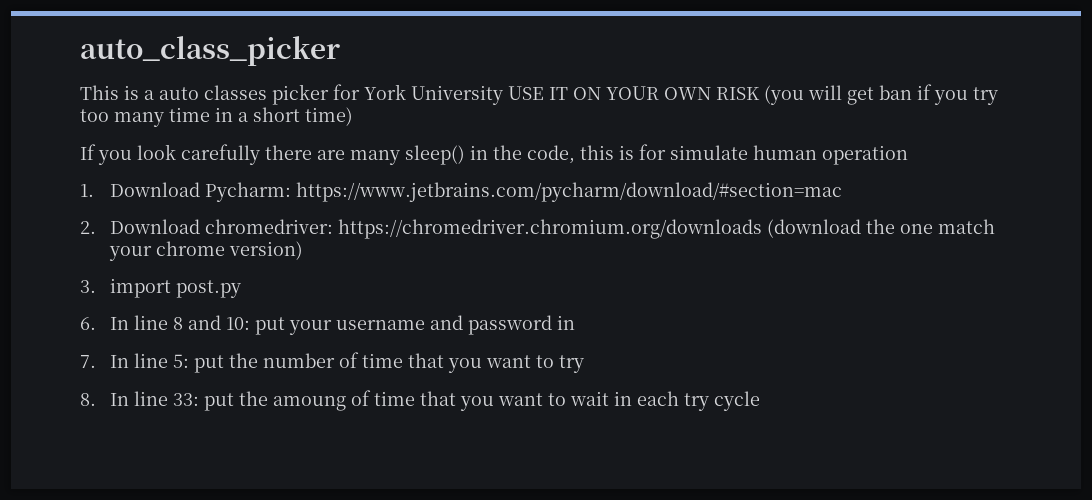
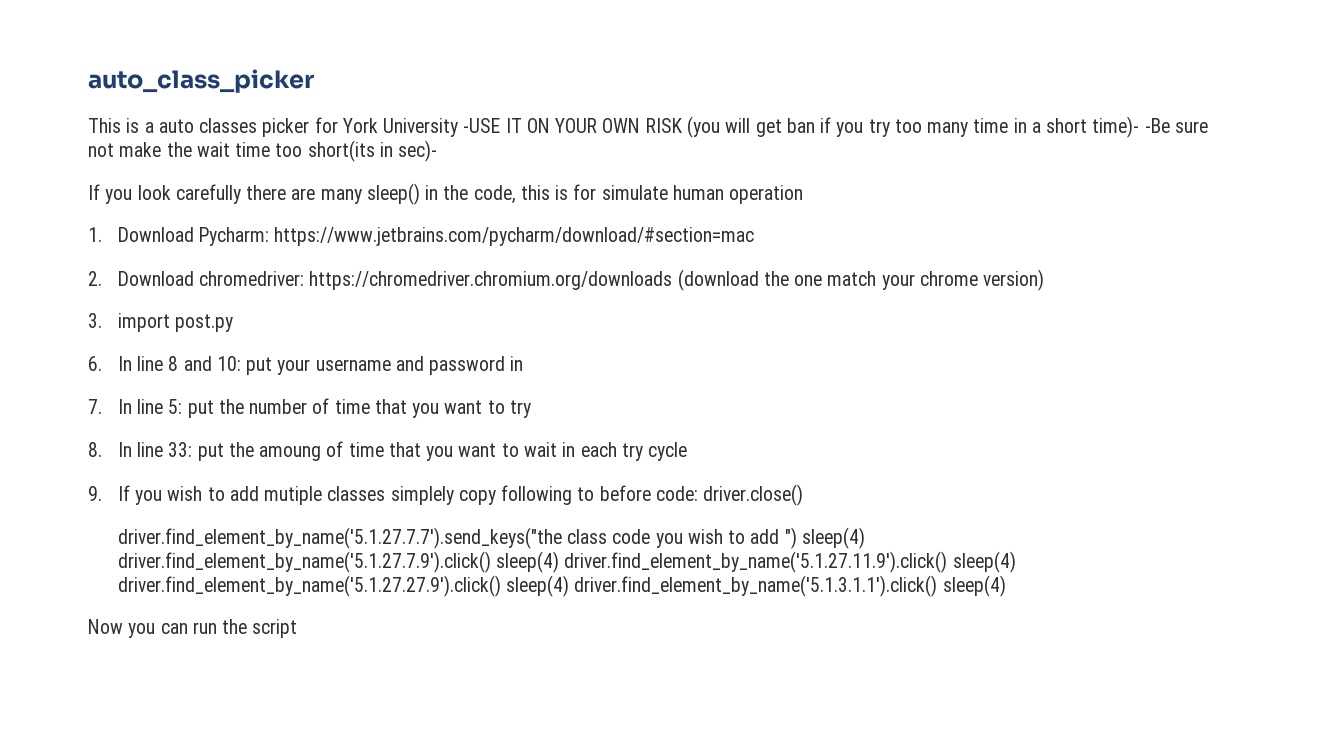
- This is a auto classes picker for York University USE IT ON YOUR OWN RISK (you will get ban if you try too many time in a short time)
+ This is a auto classes picker for York University -USE IT ON YOUR OWN RISK (you will get ban if you try too many time in a short time)- -Be sure not make the wait time too short(its in sec)-
+ 9. If you wish to add mutiple classes simplely copy following to before code: driver.close()
+ driver.find_element_by_name('5.1.27.7.7').send_keys("the class code you wish to add ") sleep(4) driver.find_element_by_name('5.1.27.7.9').click() sleep(4) driver.find_element_by_name('5.1.27.11.9').click() sleep(4) driver.find_element_by_name('5.1.27.27.9').click() sleep(4) driver.find_element_by_name('5.1.3.1.1').click() sleep(4)
+ Now you can run the script

